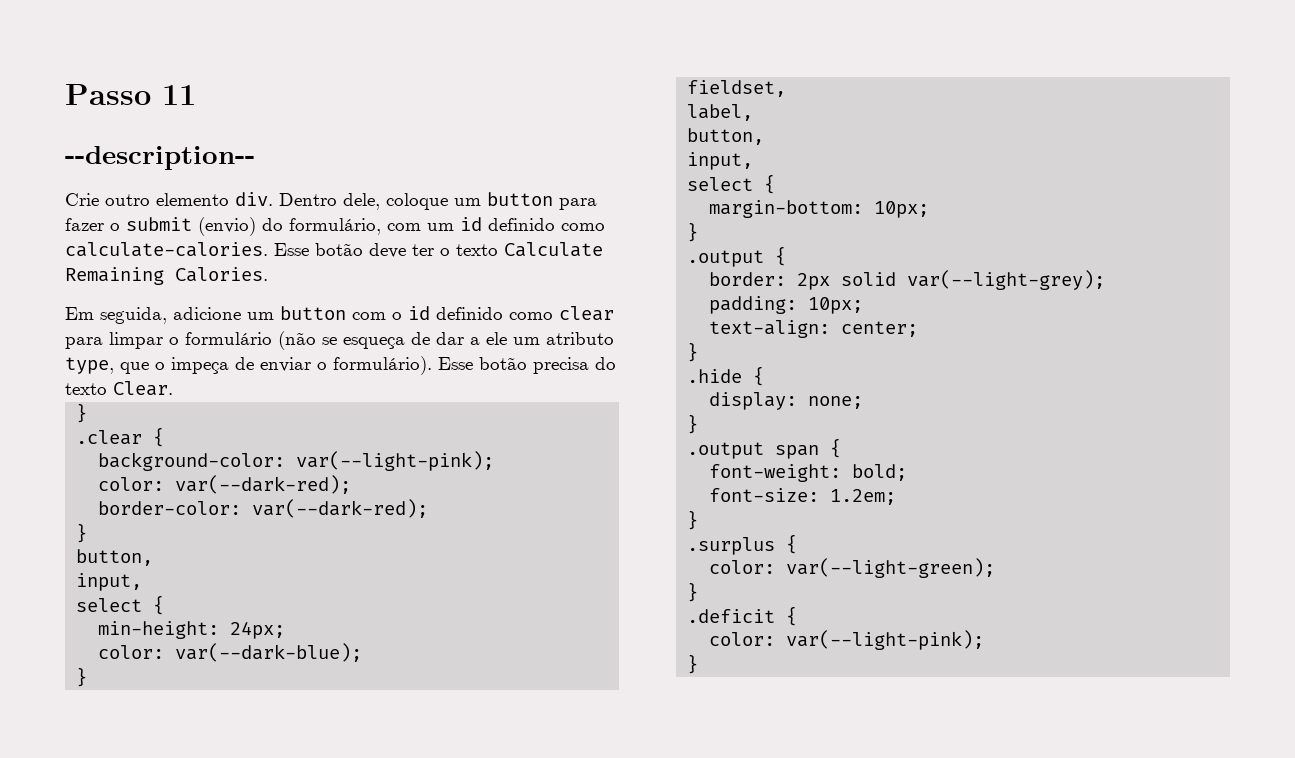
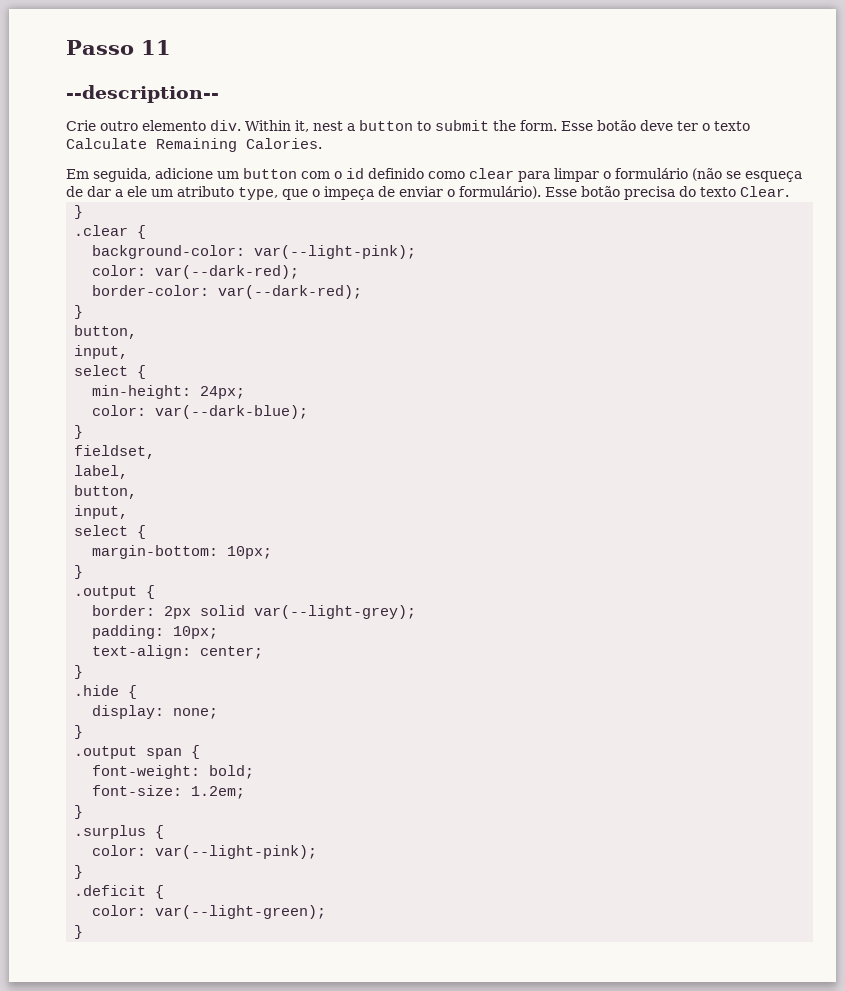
- Dentro dele, coloque um button para fazer o submit (envio) do formulário, com um id definido como calculate-calories.
+ Within it, nest a button to submit the form.
- color: var(--light-green);
+ color: var(--light-pink);
- color: var(--light-pink);
+ color: var(--light-green);

